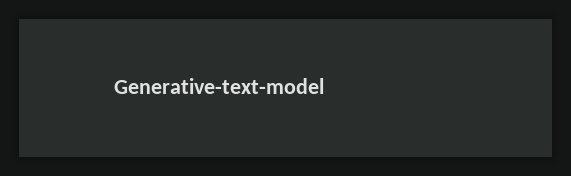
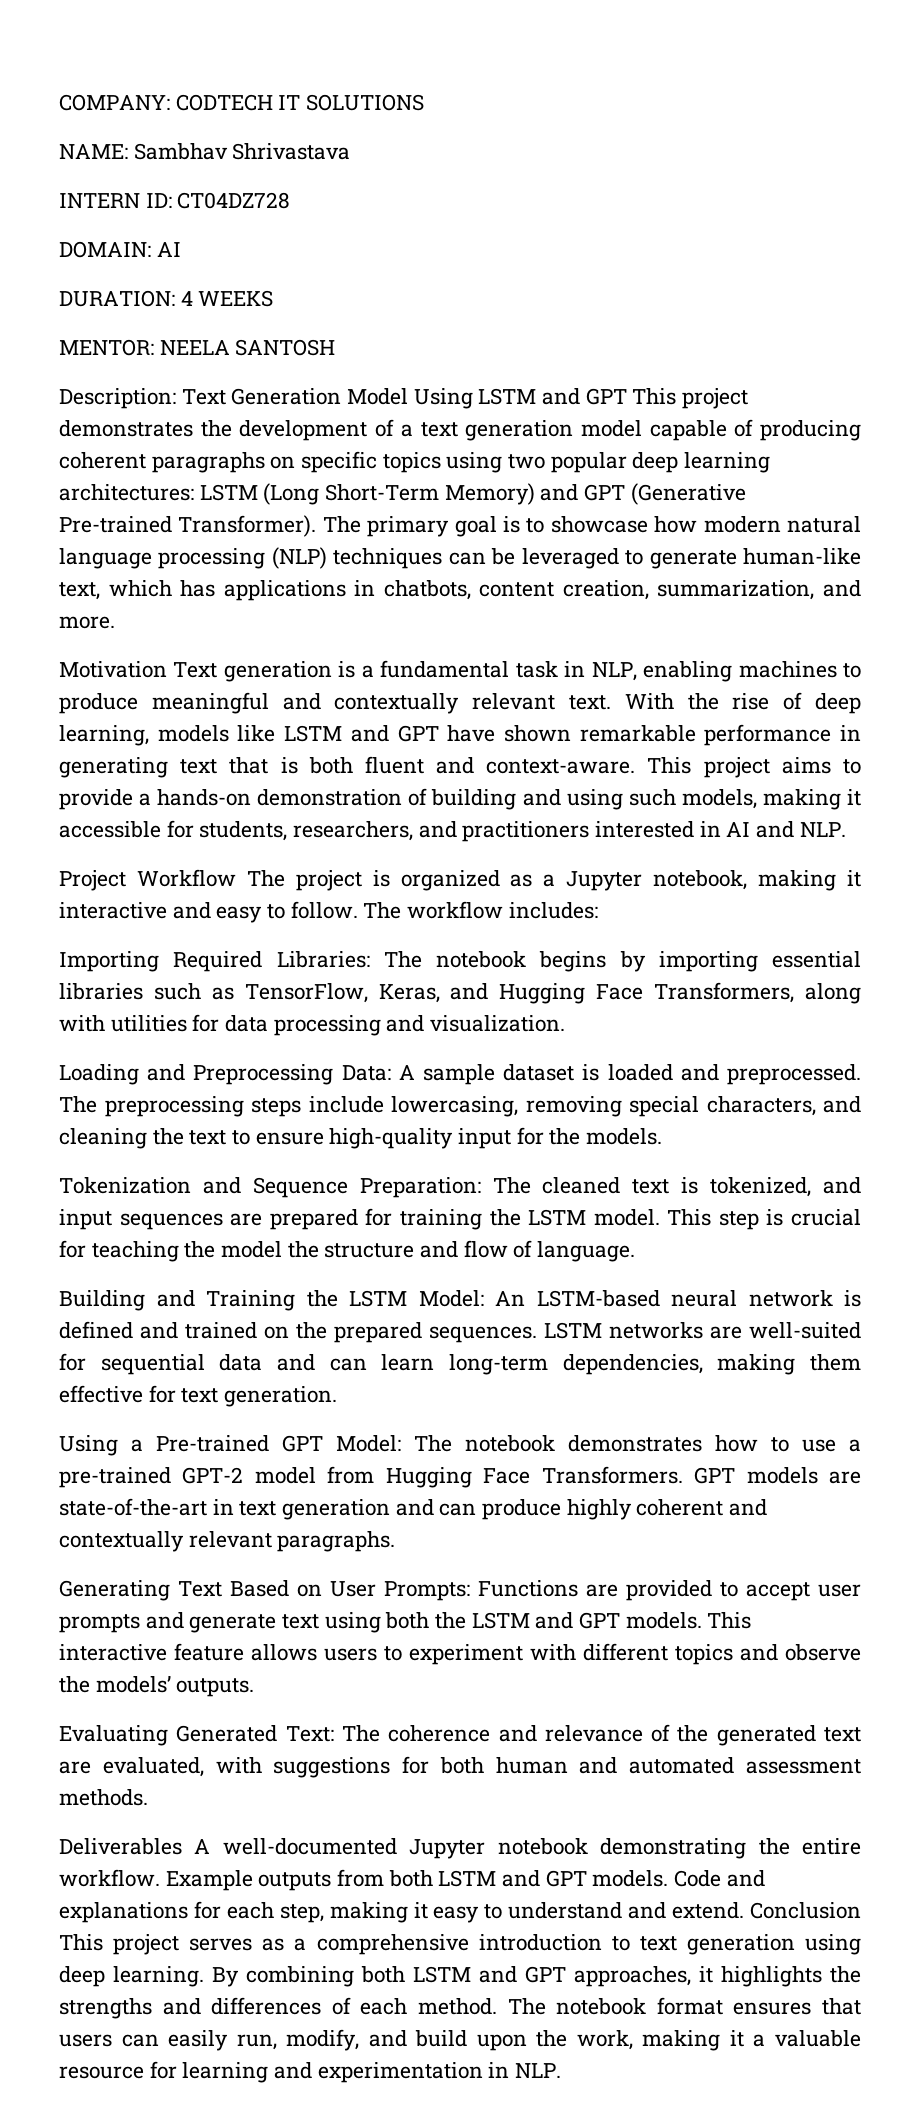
- Generative-text-model
+ COMPANY: CODTECH IT SOLUTIONS
+ NAME: Sambhav Shrivastava
+ INTERN ID: CT04DZ728
+ DOMAIN: AI
+ DURATION: 4 WEEKS
+ MENTOR: NEELA SANTOSH
+ Description: Text Generation Model Using LSTM and GPT This project demonstrates the development of a text generation model capable of producing coherent paragraphs on specific topics using two popular deep learning architectures: LSTM (Long Short-Term Memory) and GPT (Generative Pre-trained Transformer). The primary goal is to showcase how modern natural language processing (NLP) techniques can be leveraged to generate human-like text, which has applications in chatbots, content creation, summarization, and more.
+ Motivation Text generation is a fundamental task in NLP, enabling machines to produce meaningful and contextually relevant text. With the rise of deep learning, models like LSTM and GPT have shown remarkable performance in generating text that is both fluent and context-aware. This project aims to provide a hands-on demonstration of building and using such models, making it accessible for students, researchers, and practitioners interested in AI and NLP.
+ Project Workflow The project is organized as a Jupyter notebook, making it interactive and easy to follow. The workflow includes:
+ Importing Required Libraries: The notebook begins by importing essential libraries such as TensorFlow, Keras, and Hugging Face Transformers, along with utilities for data processing and visualization.
+ Loading and Preprocessing Data: A sample dataset is loaded and preprocessed. The preprocessing steps include lowercasing, removing special characters, and cleaning the text to ensure high-quality input for the models.
+ Tokenization and Sequence Preparation: The cleaned text is tokenized, and input sequences are prepared for training the LSTM model. This step is crucial for teaching the model the structure and flow of language.
+ Building and Training the LSTM Model: An LSTM-based neural network is defined and trained on the prepared sequences. LSTM networks are well-suited for sequential data and can learn long-term dependencies, making them effective for text generation.
+ Using a Pre-trained GPT Model: The notebook demonstrates how to use a pre-trained GPT-2 model from Hugging Face Transformers. GPT models are state-of-the-art in text generation and can produce highly coherent and contextually relevant paragraphs.
+ Generating Text Based on User Prompts: Functions are provided to accept user prompts and generate text using both the LSTM and GPT models. This interactive feature allows users to experiment with different topics and observe the models’ outputs.
+ Evaluating Generated Text: The coherence and relevance of the generated text are evaluated, with suggestions for both human and automated assessment methods.
+ Deliverables A well-documented Jupyter notebook demonstrating the entire workflow. Example outputs from both LSTM and GPT models. Code and explanations for each step, making it easy to understand and extend. Conclusion This project serves as a comprehensive introduction to text generation using deep learning. By combining both LSTM and GPT approaches, it highlights the strengths and differences of each method. The notebook format ensures that users can easily run, modify, and build upon the work, making it a valuable resource for learning and experimentation in NLP.

